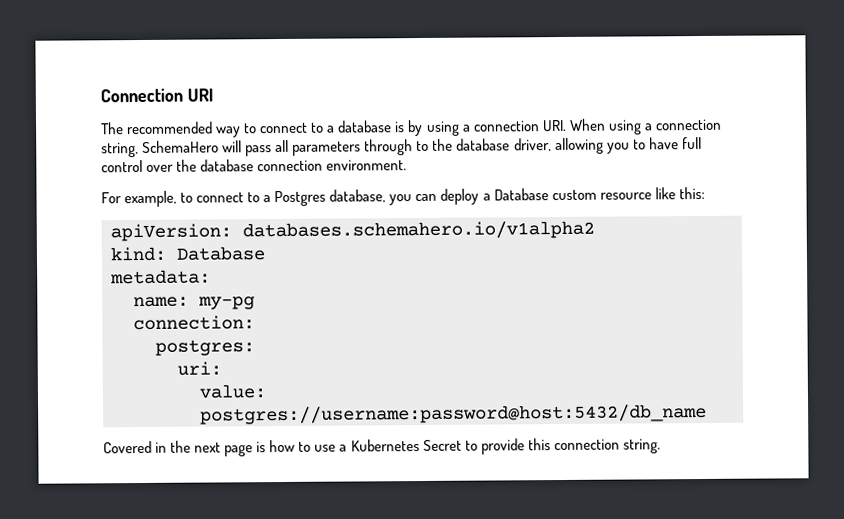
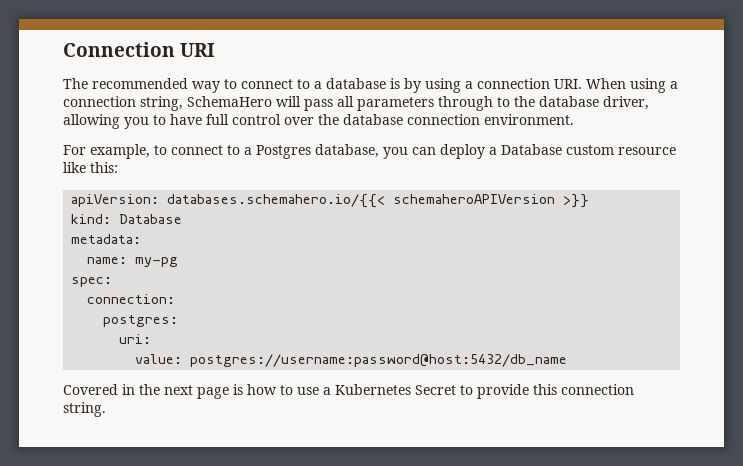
- apiVersion: databases.schemahero.io/v1alpha2
+ apiVersion: databases.schemahero.io/{{< schemaheroAPIVersion >}}
+ spec:

